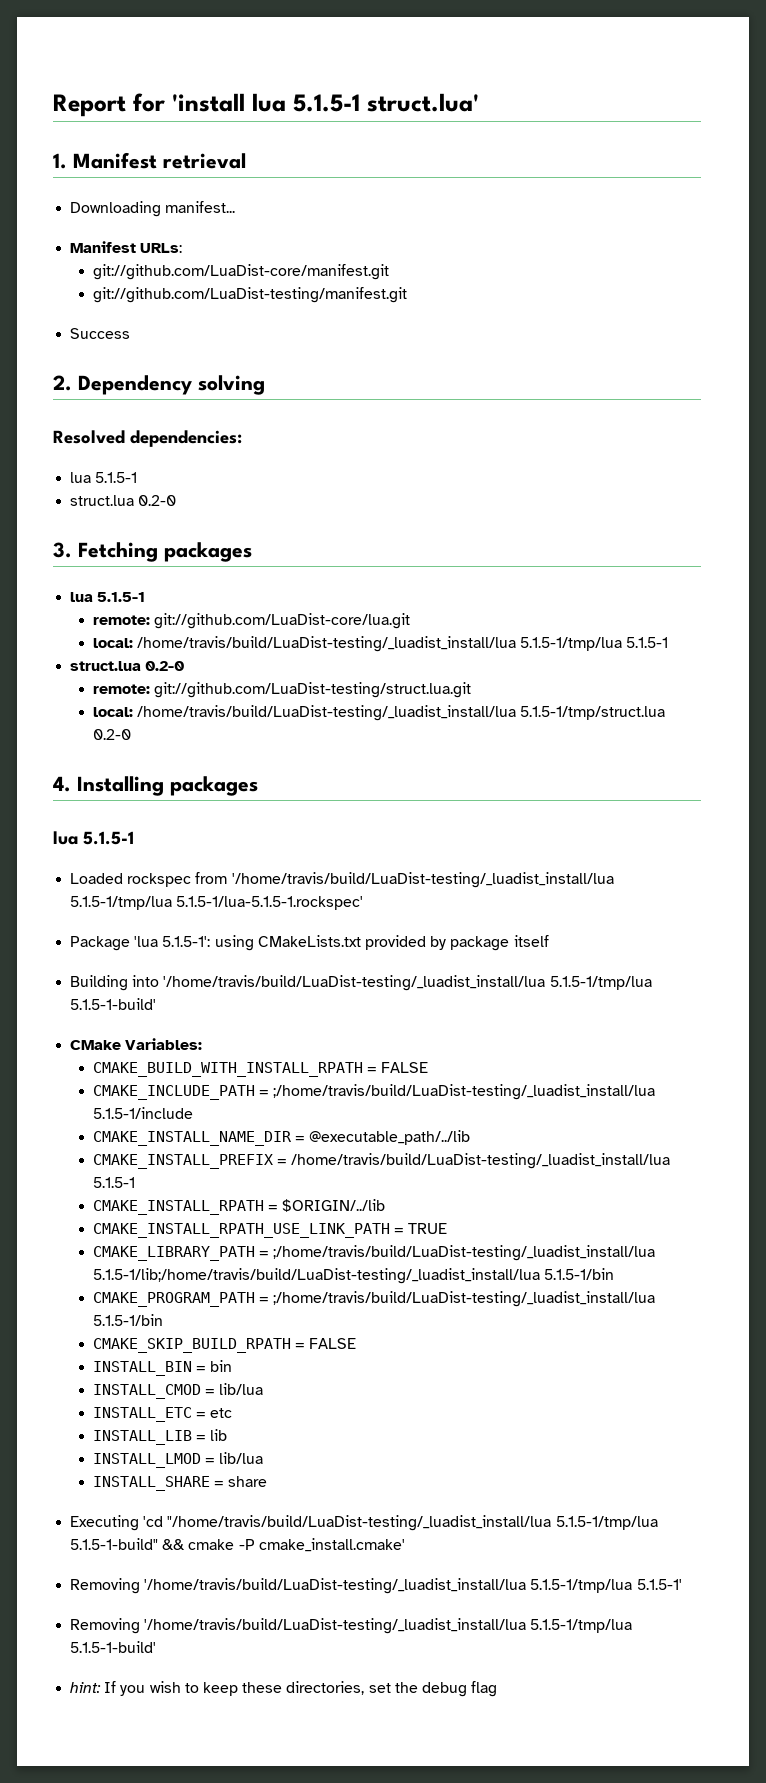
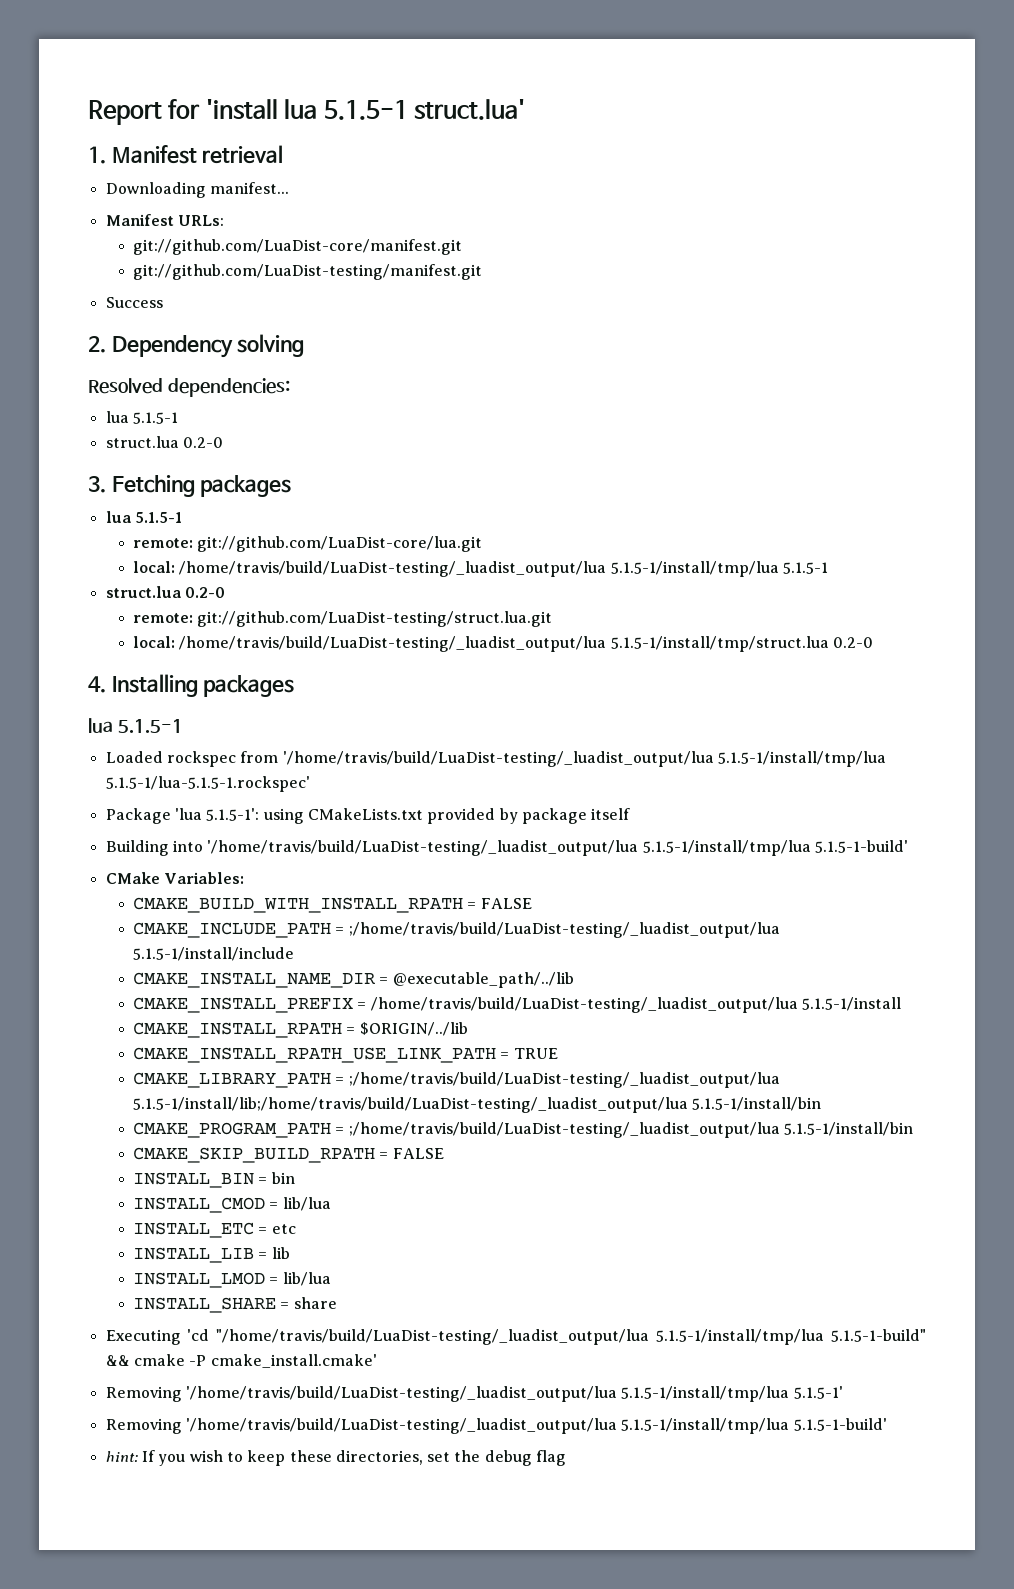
- local: /home/travis/build/LuaDist-testing/_luadist_install/lua 5.1.5-1/tmp/lua 5.1.5-1
+ local: /home/travis/build/LuaDist-testing/_luadist_output/lua 5.1.5-1/install/tmp/lua 5.1.5-1
- local: /home/travis/build/LuaDist-testing/_luadist_install/lua 5.1.5-1/tmp/struct.lua 0.2-0
+ local: /home/travis/build/LuaDist-testing/_luadist_output/lua 5.1.5-1/install/tmp/struct.lua 0.2-0
- Loaded rockspec from '/home/travis/build/LuaDist-testing/_luadist_install/lua 5.1.5-1/tmp/lua 5.1.5-1/lua-5.1.5-1.rockspec'
+ Loaded rockspec from '/home/travis/build/LuaDist-testing/_luadist_output/lua 5.1.5-1/install/tmp/lua 5.1.5-1/lua-5.1.5-1.rockspec'
- Building into '/home/travis/build/LuaDist-testing/_luadist_install/lua 5.1.5-1/tmp/lua 5.1.5-1-build'
+ Building into '/home/travis/build/LuaDist-testing/_luadist_output/lua 5.1.5-1/install/tmp/lua 5.1.5-1-build'
- CMAKE_INCLUDE_PATH = ;/home/travis/build/LuaDist-testing/_luadist_install/lua 5.1.5-1/include
+ CMAKE_INCLUDE_PATH = ;/home/travis/build/LuaDist-testing/_luadist_output/lua 5.1.5-1/install/include
- CMAKE_INSTALL_PREFIX = /home/travis/build/LuaDist-testing/_luadist_install/lua 5.1.5-1
+ CMAKE_INSTALL_PREFIX = /home/travis/build/LuaDist-testing/_luadist_output/lua 5.1.5-1/install
- CMAKE_LIBRARY_PATH = ;/home/travis/build/LuaDist-testing/_luadist_install/lua 5.1.5-1/lib;/home/travis/build/LuaDist-testing/_luadist_install/lua 5.1.5-1/bin
+ CMAKE_LIBRARY_PATH = ;/home/travis/build/LuaDist-testing/_luadist_output/lua 5.1.5-1/install/lib;/home/travis/build/LuaDist-testing/_luadist_output/lua 5.1.5-1/install/bin
- CMAKE_PROGRAM_PATH = ;/home/travis/build/LuaDist-testing/_luadist_install/lua 5.1.5-1/bin
+ CMAKE_PROGRAM_PATH = ;/home/travis/build/LuaDist-testing/_luadist_output/lua 5.1.5-1/install/bin
- Executing 'cd "/home/travis/build/LuaDist-testing/_luadist_install/lua 5.1.5-1/tmp/lua 5.1.5-1-build" && cmake -P cmake_install.cmake'
+ Executing 'cd "/home/travis/build/LuaDist-testing/_luadist_output/lua 5.1.5-1/install/tmp/lua 5.1.5-1-build" && cmake -P cmake_install.cmake'
- Removing '/home/travis/build/LuaDist-testing/_luadist_install/lua 5.1.5-1/tmp/lua 5.1.5-1'
+ Removing '/home/travis/build/LuaDist-testing/_luadist_output/lua 5.1.5-1/install/tmp/lua 5.1.5-1'
- Removing '/home/travis/build/LuaDist-testing/_luadist_install/lua 5.1.5-1/tmp/lua 5.1.5-1-build'
+ Removing '/home/travis/build/LuaDist-testing/_luadist_output/lua 5.1.5-1/install/tmp/lua 5.1.5-1-build'

